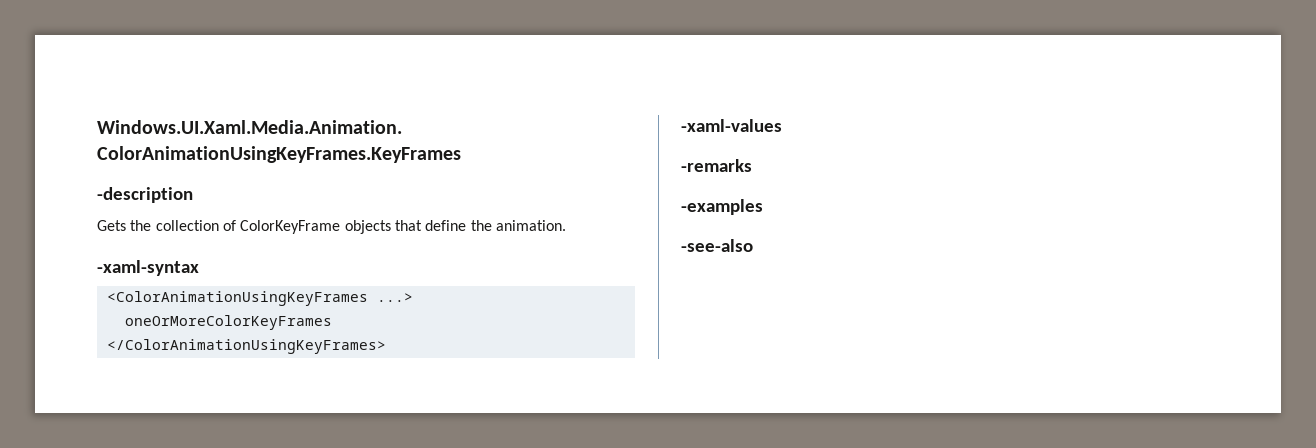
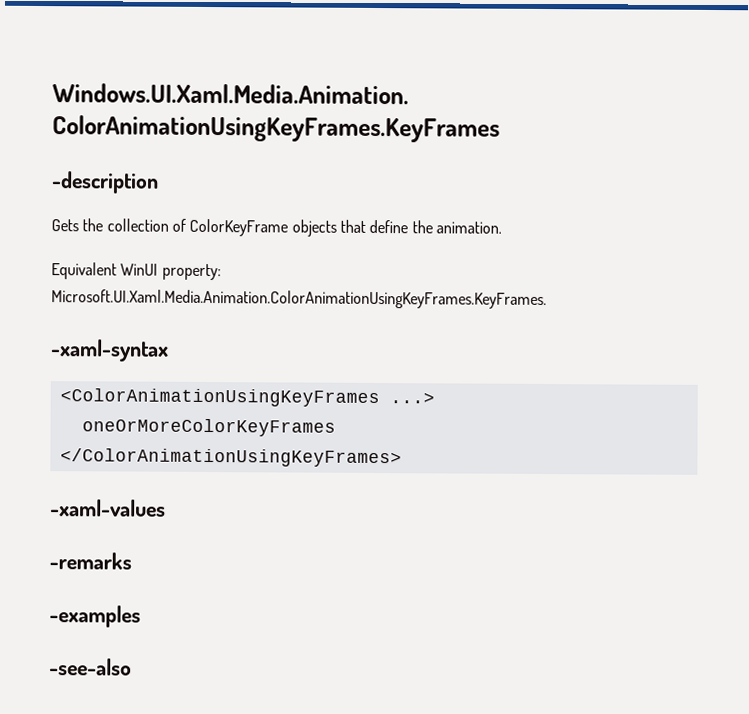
+ Equivalent WinUI property: Microsoft.UI.Xaml.Media.Animation.ColorAnimationUsingKeyFrames.KeyFrames.

